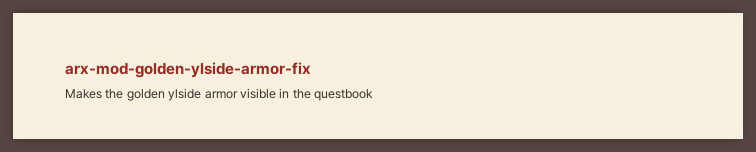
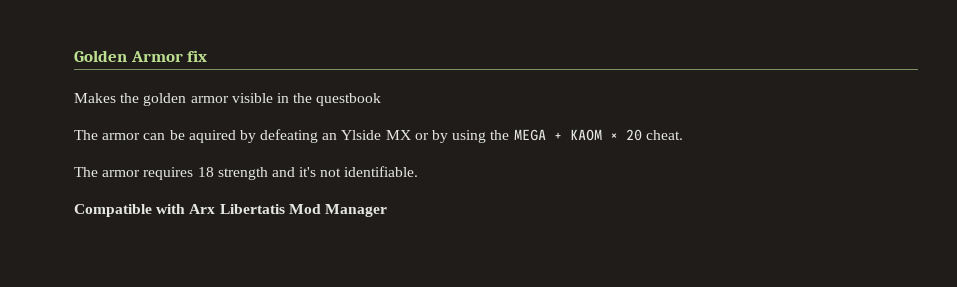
- arx-mod-golden-ylside-armor-fix
+ Golden Armor fix
- Makes the golden ylside armor visible in the questbook
+ Makes the golden armor visible in the questbook
+ The armor can be aquired by defeating an Ylside MX or by using the MEGA + KAOM × 20 cheat.
+ The armor requires 18 strength and it's not identifiable.
+ Compatible with Arx Libertatis Mod Manager

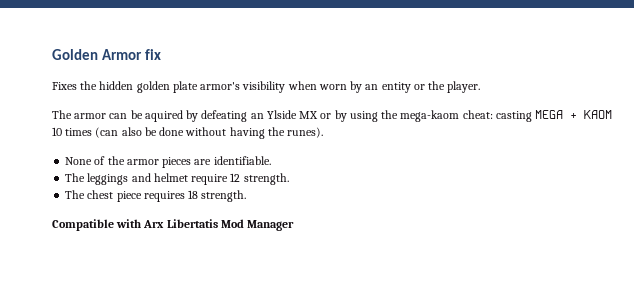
- Makes the golden armor visible in the questbook
+ Fixes the hidden golden plate armor's visibility when worn by an entity or the player.
- The armor can be aquired by defeating an Ylside MX or by using the MEGA + KAOM × 20 cheat.
- The armor requires 18 strength and it's not identifiable.
+ The armor can be aquired by defeating an Ylside MX or by using the mega-kaom cheat: casting MEGA + KAOM 10 times (can also be done without having the runes).
+ None of the armor pieces are identifiable.
+ The leggings and helmet require 12 strength.
+ The chest piece requires 18 strength.

